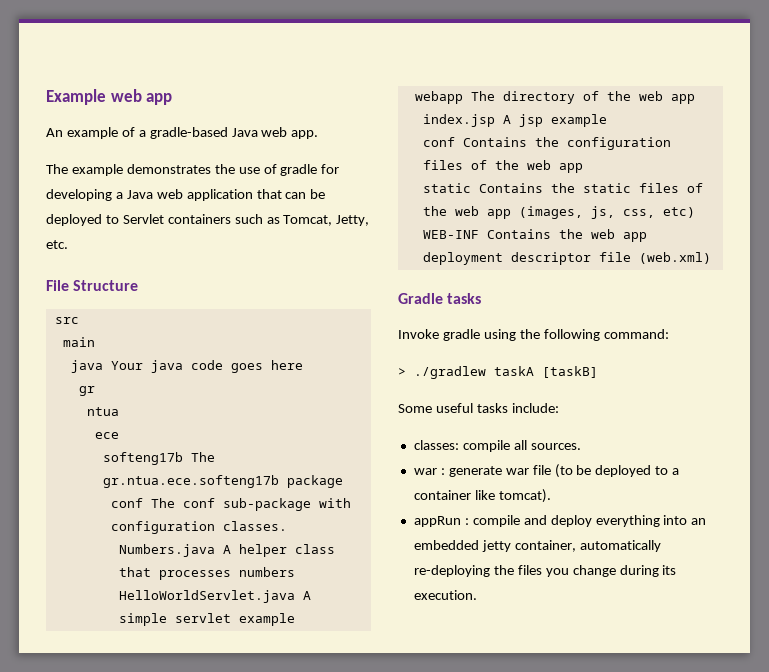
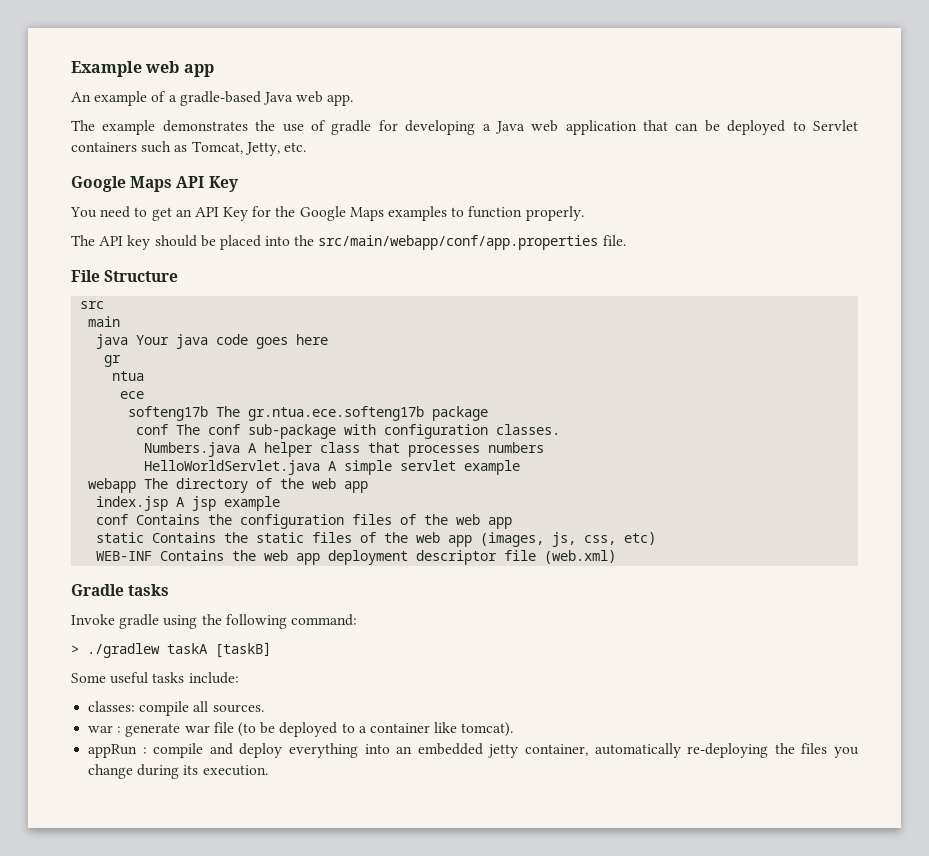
+ Google Maps API Key
+ You need to get an API Key for the Google Maps examples to function properly.
+ The API key should be placed into the src/main/webapp/conf/app.properties file.

